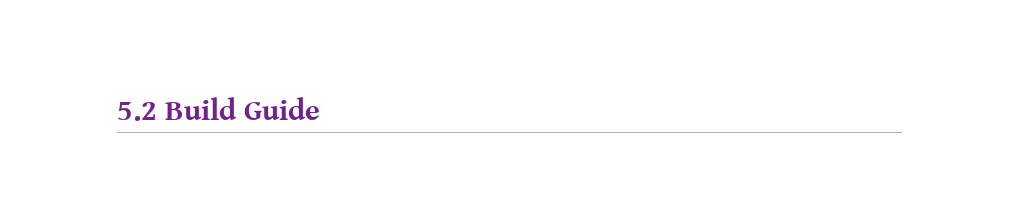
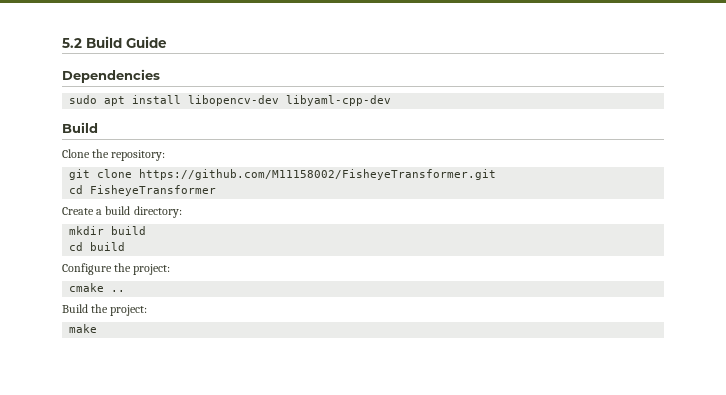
+ Dependencies
+ sudo apt install libopencv-dev libyaml-cpp-dev
+ Build
+ Clone the repository:
+ git clone https://github.com/M11158002/FisheyeTransformer.git
+ cd FisheyeTransformer
+ Create a build directory:
+ mkdir build
+ cd build
+ Configure the project:
+ cmake ..
+ Build the project:
+ make

